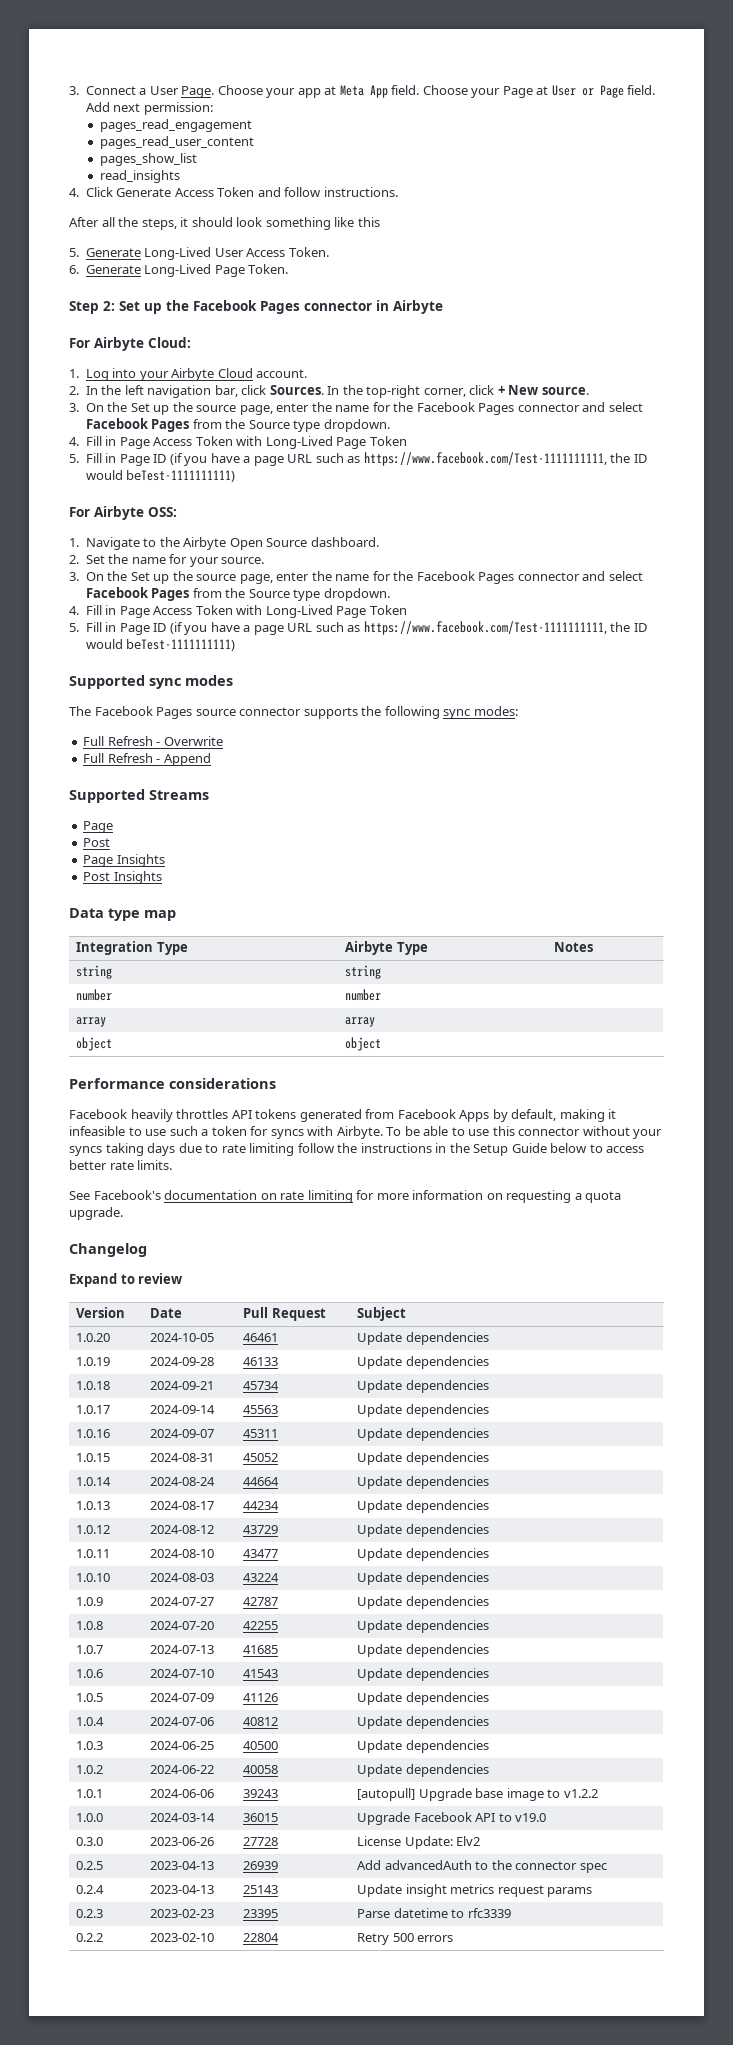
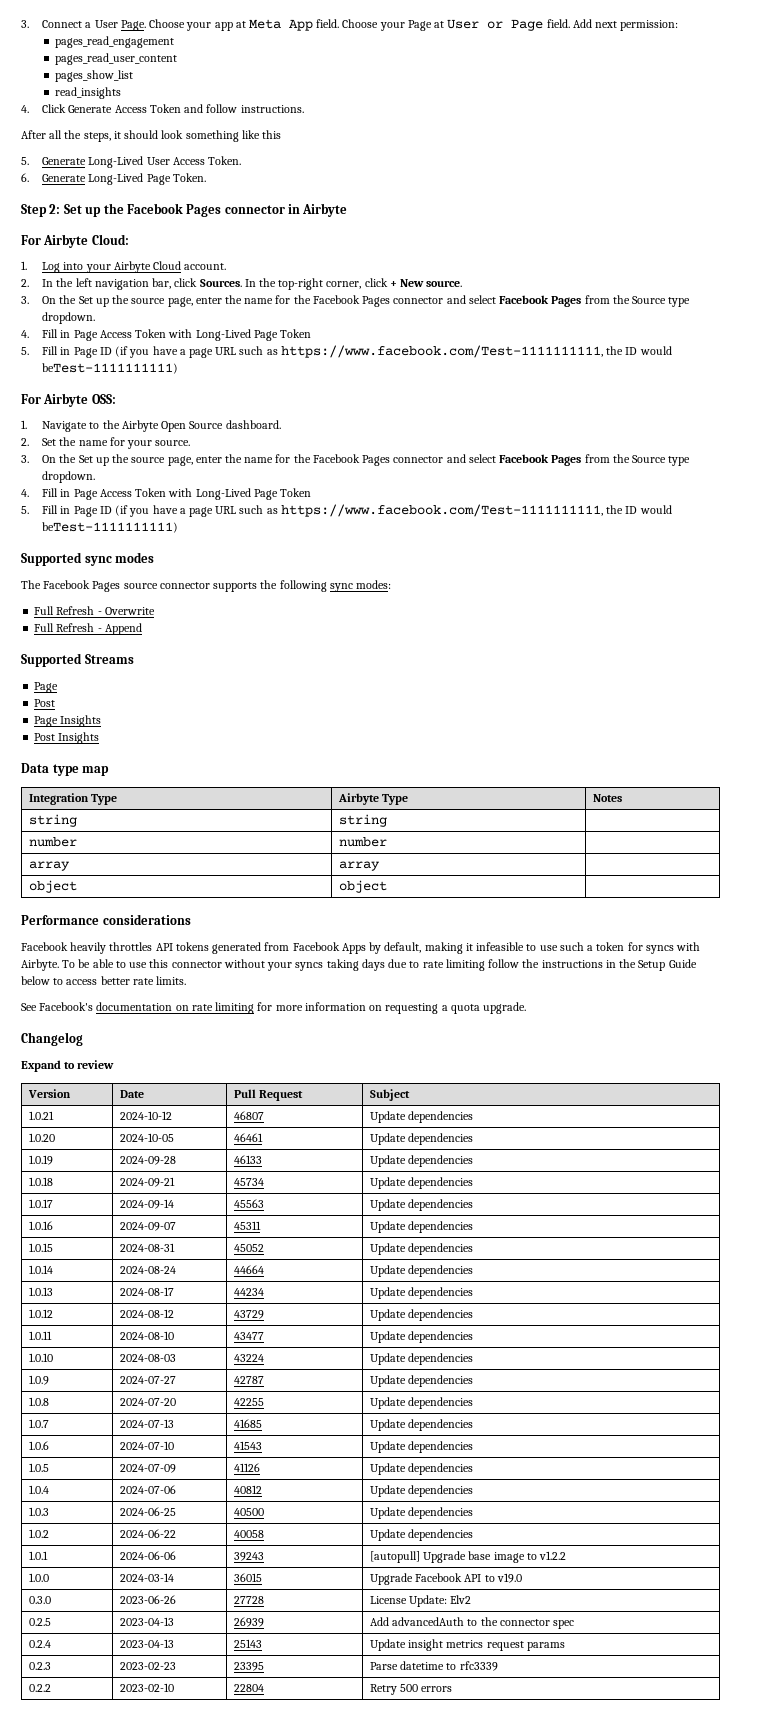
+ 1.0.21 | 2024-10-12 | 46807 | Update dependencies

